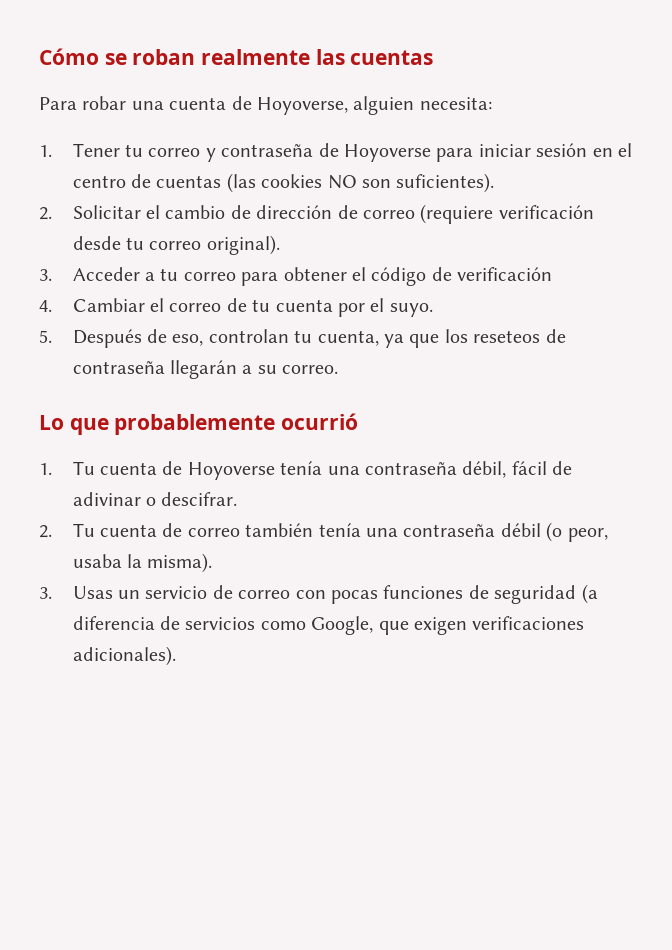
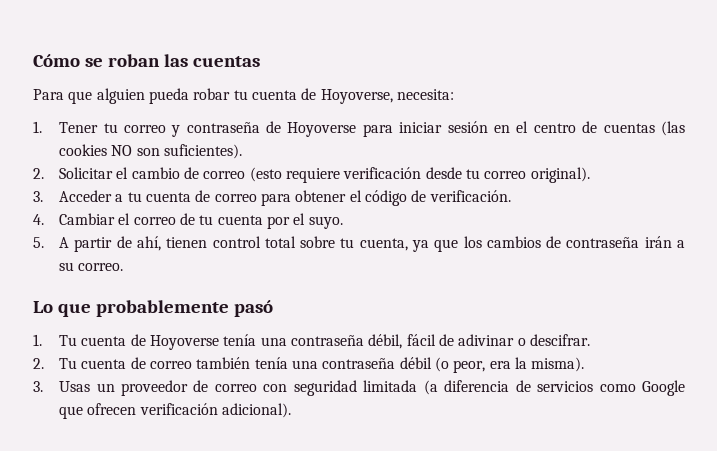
- Cómo se roban realmente las cuentas
+ Cómo se roban las cuentas
- Para robar una cuenta de Hoyoverse, alguien necesita:
+ Para que alguien pueda robar tu cuenta de Hoyoverse, necesita:
- 2. Solicitar el cambio de dirección de correo (requiere verificación desde tu correo original).
+ 2. Solicitar el cambio de correo (esto requiere verificación desde tu correo original).
- 3. Acceder a tu correo para obtener el código de verificación
+ 3. Acceder a tu cuenta de correo para obtener el código de verificación.
- 5. Después de eso, controlan tu cuenta, ya que los reseteos de contraseña llegarán a su correo.
+ 5. A partir de ahí, tienen control total sobre tu cuenta, ya que los cambios de contraseña irán a su correo.
- Lo que probablemente ocurrió
+ Lo que probablemente pasó
- 2. Tu cuenta de correo también tenía una contraseña débil (o peor, usaba la misma).
+ 2. Tu cuenta de correo también tenía una contraseña débil (o peor, era la misma).
- 3. Usas un servicio de correo con pocas funciones de seguridad (a diferencia de servicios como Google, que exigen verificaciones adicionales).
+ 3. Usas un proveedor de correo con seguridad limitada (a diferencia de servicios como Google que ofrecen verificación adicional).

